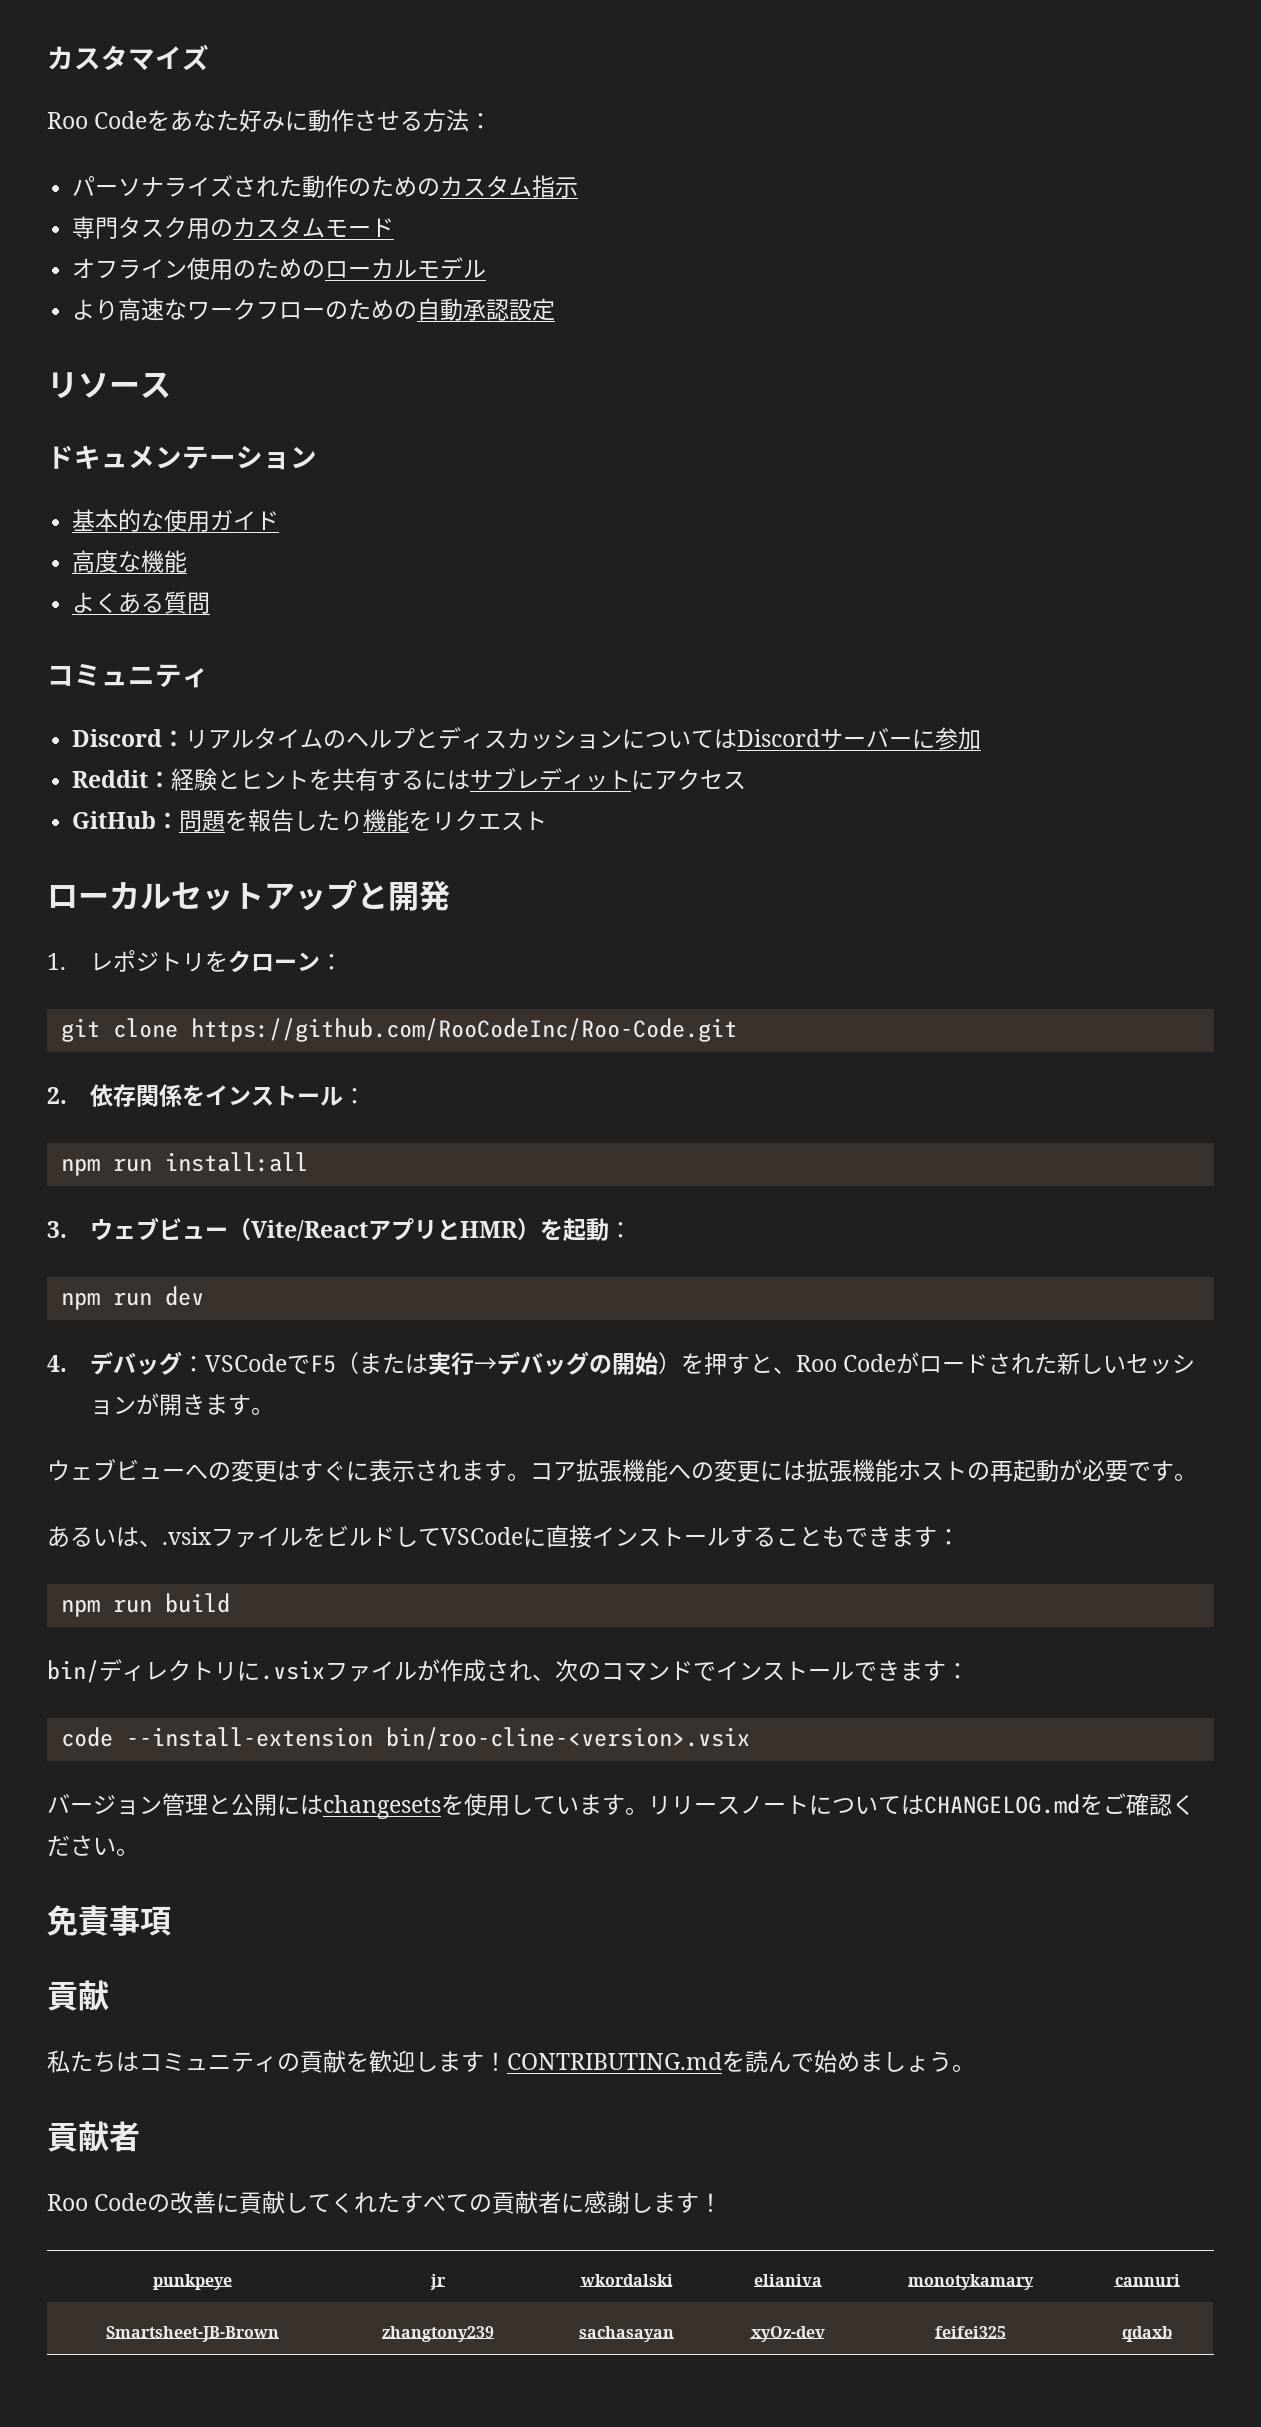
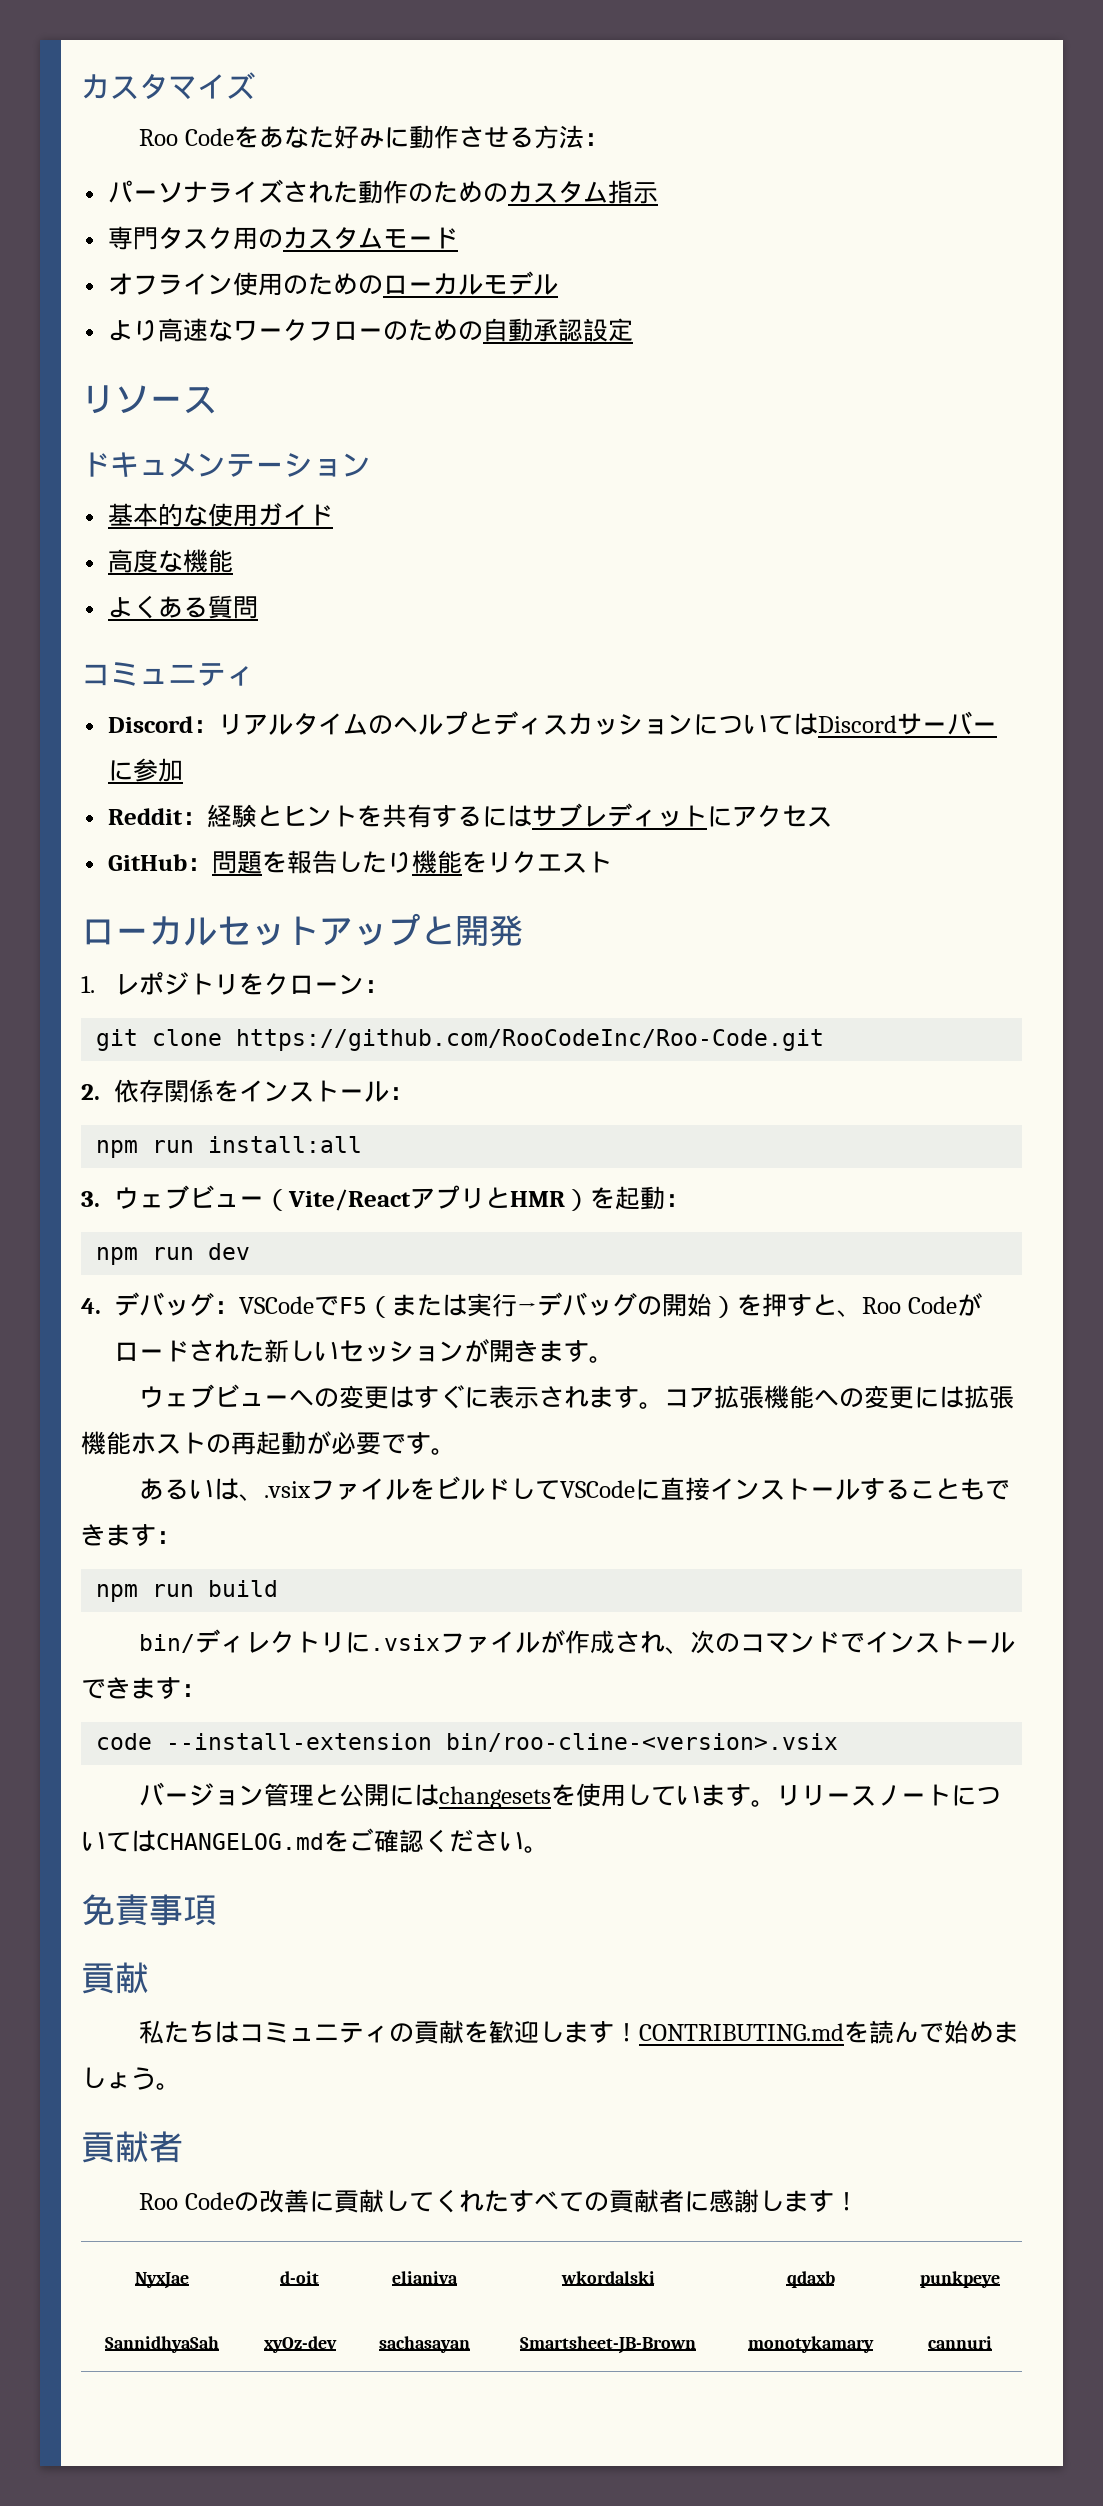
- punkpeye | jr | wkordalski | elianiva | monotykamary | cannuri
- Smartsheet-JB-Brown | zhangtony239 | sachasayan | xyOz-dev | feifei325 | qdaxb
+ NyxJae | d-oit | elianiva | wkordalski | qdaxb | punkpeye
+ SannidhyaSah | xyOz-dev | sachasayan | Smartsheet-JB-Brown | monotykamary | cannuri

